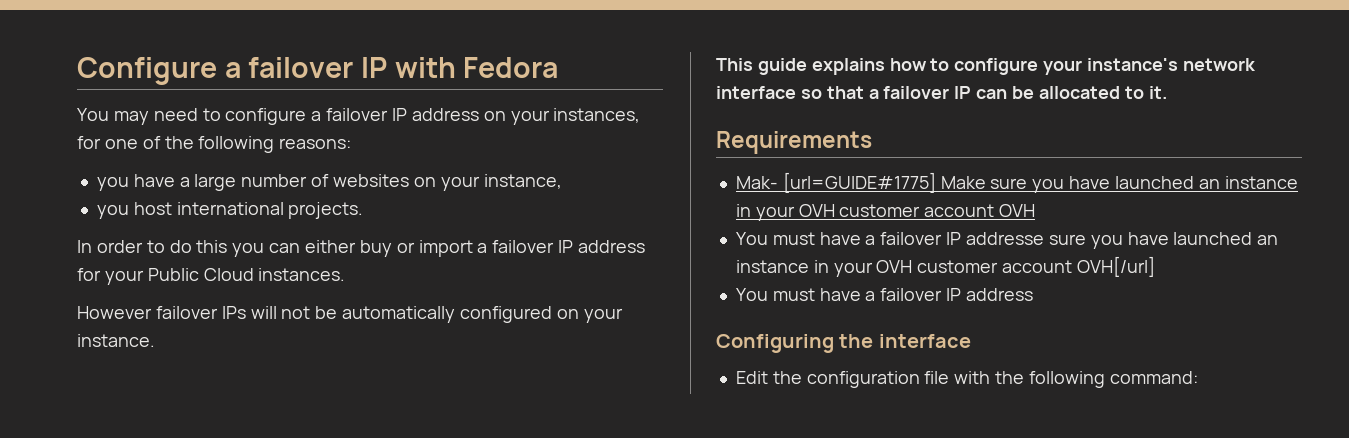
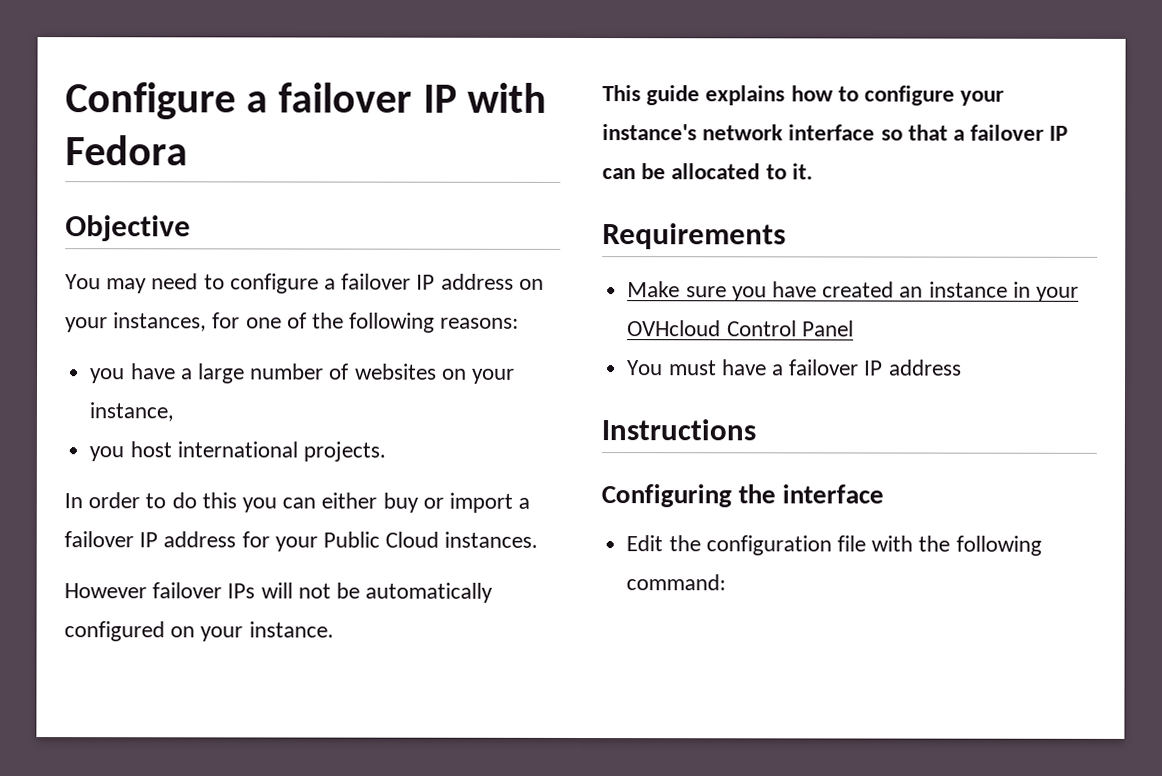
+ Objective
- Mak- [url=GUIDE#1775] Make sure you have launched an instance in your OVH customer account OVH
- You must have a failover IP addresse sure you have launched an instance in your OVH customer account OVH[/url]
+ Make sure you have created an instance in your OVHcloud Control Panel
+ Instructions

